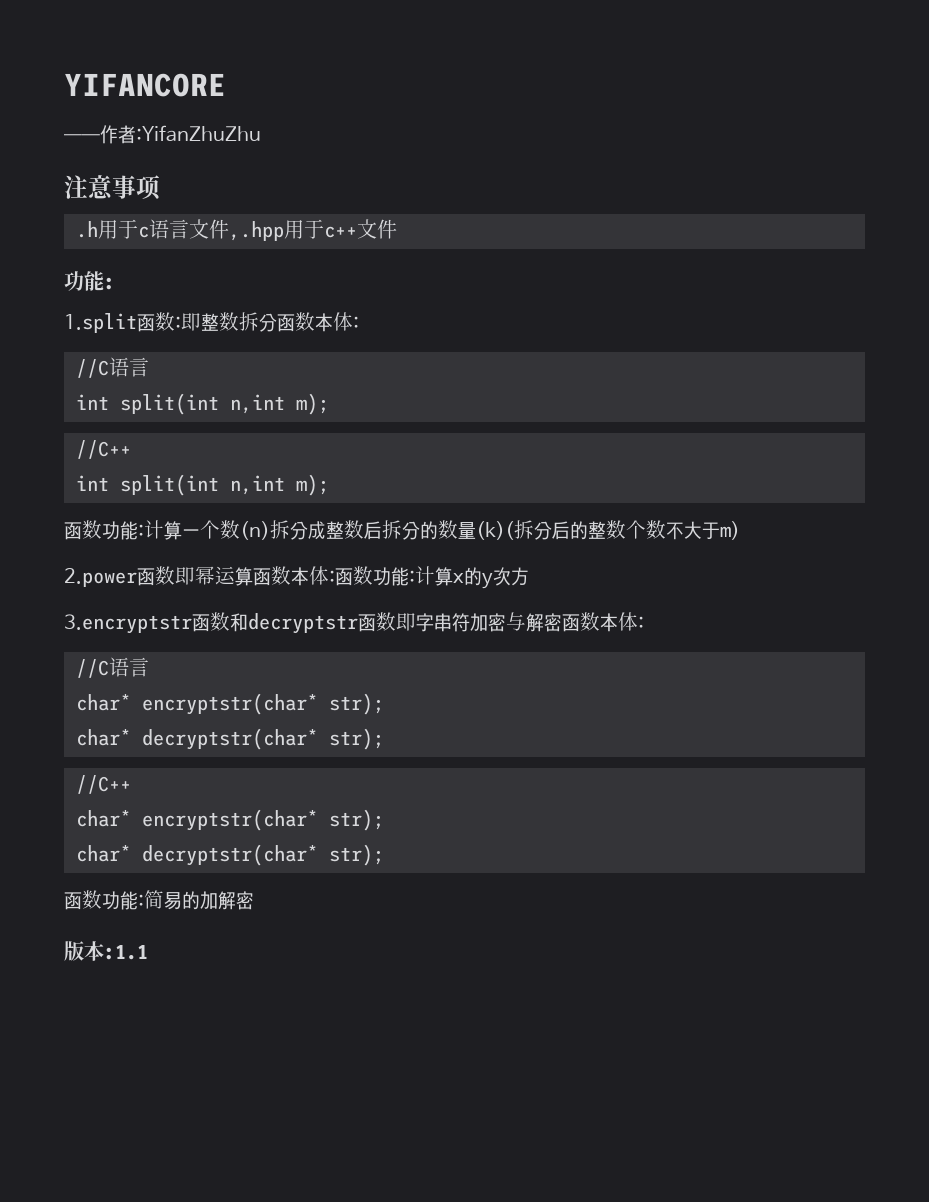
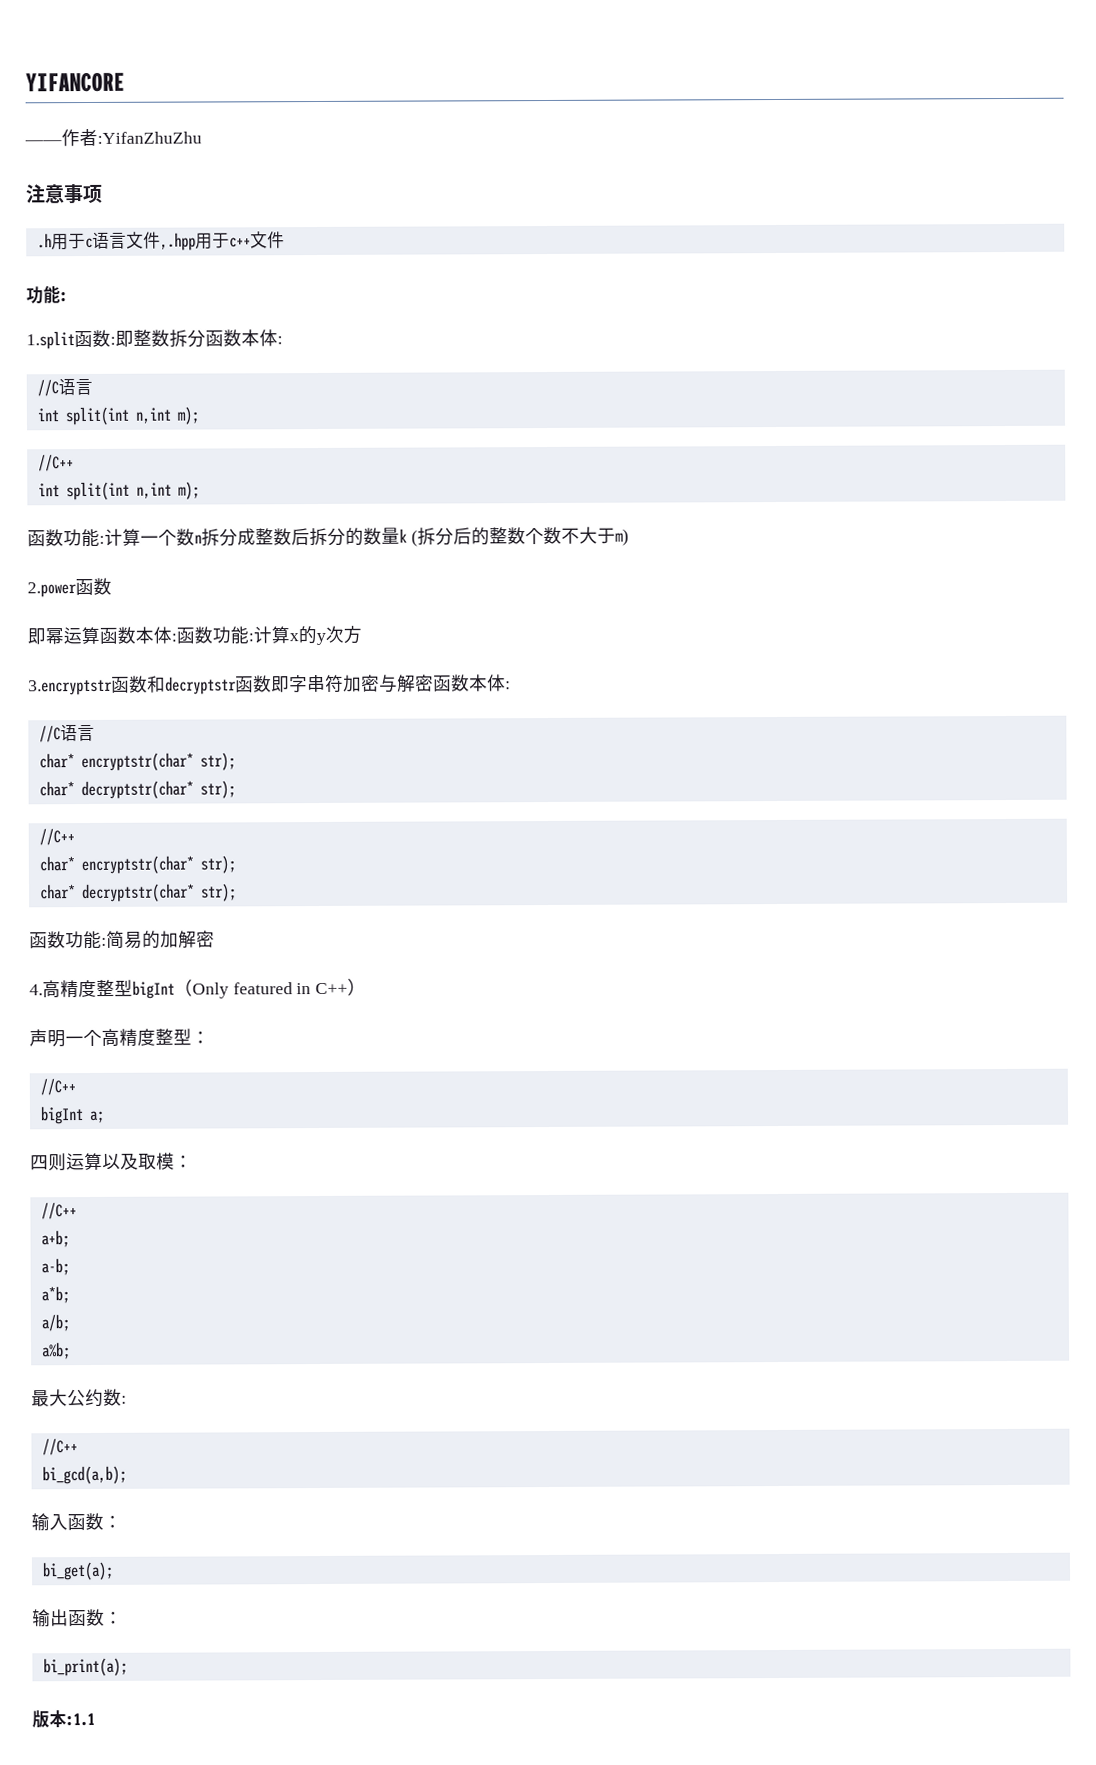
- 函数功能:计算一个数(n)拆分成整数后拆分的数量(k)(拆分后的整数个数不大于m)
+ 函数功能:计算一个数n拆分成整数后拆分的数量k (拆分后的整数个数不大于m)
- 2.power函数即幂运算函数本体:函数功能:计算x的y次方
+ 2.power函数
+ 即幂运算函数本体:函数功能:计算x的y次方
+ 4.高精度整型bigInt（Only featured in C++）
+ 声明一个高精度整型：
+ //C++
+ bigInt a;
+ 四则运算以及取模：
+ //C++
+ a+b;
+ a-b;
+ a*b;
+ a/b;
+ a%b;
+ 最大公约数:
+ //C++
+ bi_gcd(a,b);
+ 输入函数：
+ bi_get(a);
+ 输出函数：
+ bi_print(a);

